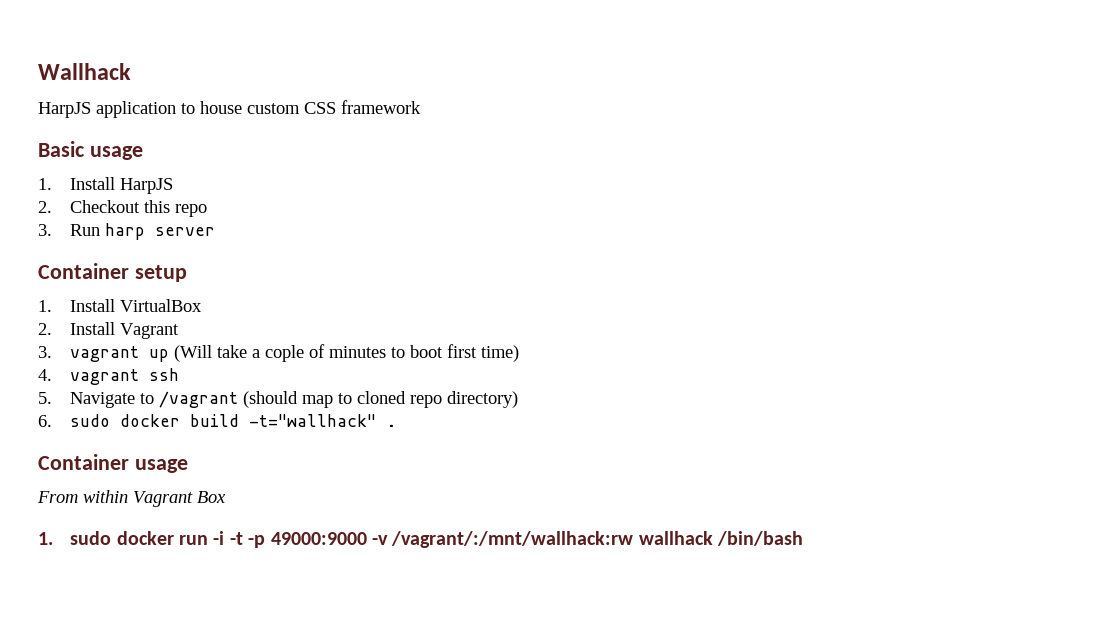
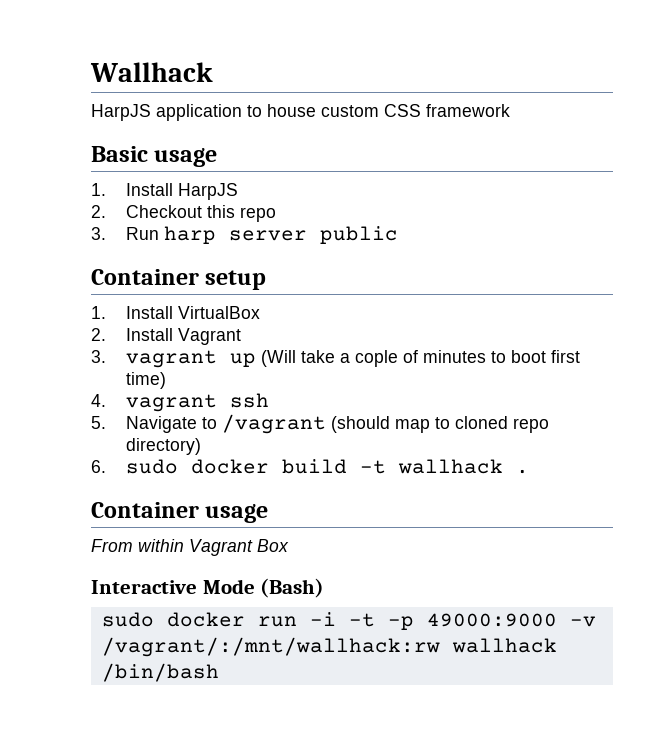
- 3. Run harp server
+ 3. Run harp server public
- 6. sudo docker build -t="wallhack" .
+ 6. sudo docker build -t wallhack .
- 1. sudo docker run -i -t -p 49000:9000 -v /vagrant/:/mnt/wallhack:rw wallhack /bin/bash
+ Interactive Mode (Bash)
+ sudo docker run -i -t -p 49000:9000 -v /vagrant/:/mnt/wallhack:rw wallhack /bin/bash

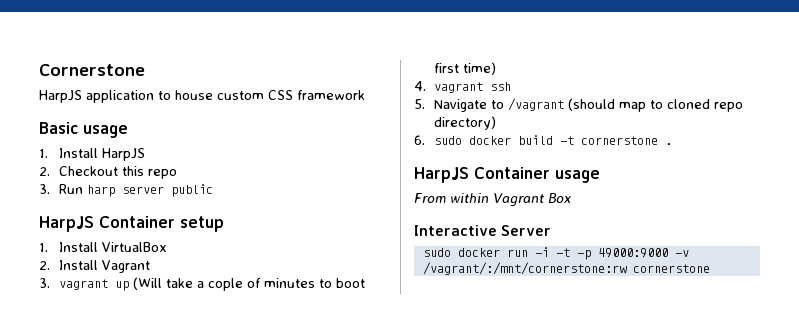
- Wallhack
+ Cornerstone
- Container setup
+ HarpJS Container setup
- 6. sudo docker build -t wallhack .
+ 6. sudo docker build -t cornerstone .
- Container usage
+ HarpJS Container usage
- Interactive Mode (Bash)
+ Interactive Server
- sudo docker run -i -t -p 49000:9000 -v /vagrant/:/mnt/wallhack:rw wallhack /bin/bash
+ sudo docker run -i -t -p 49000:9000 -v /vagrant/:/mnt/cornerstone:rw cornerstone

